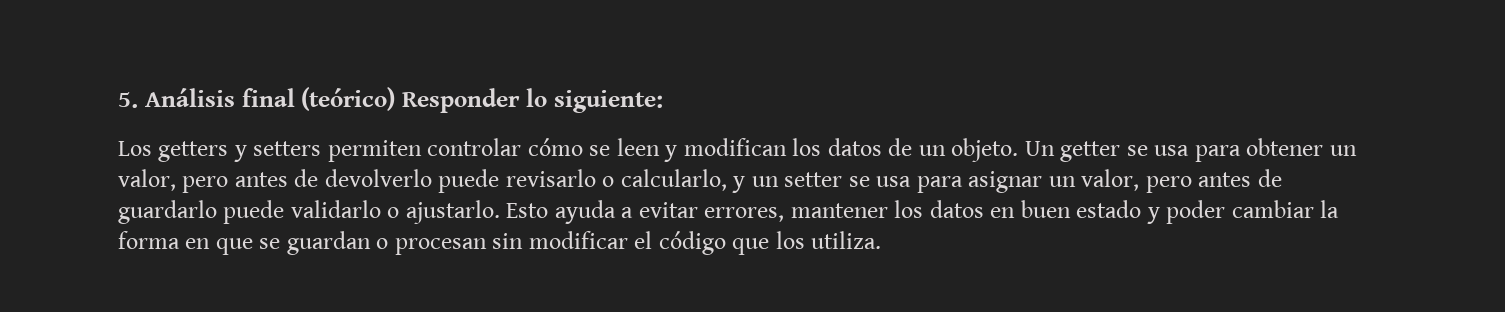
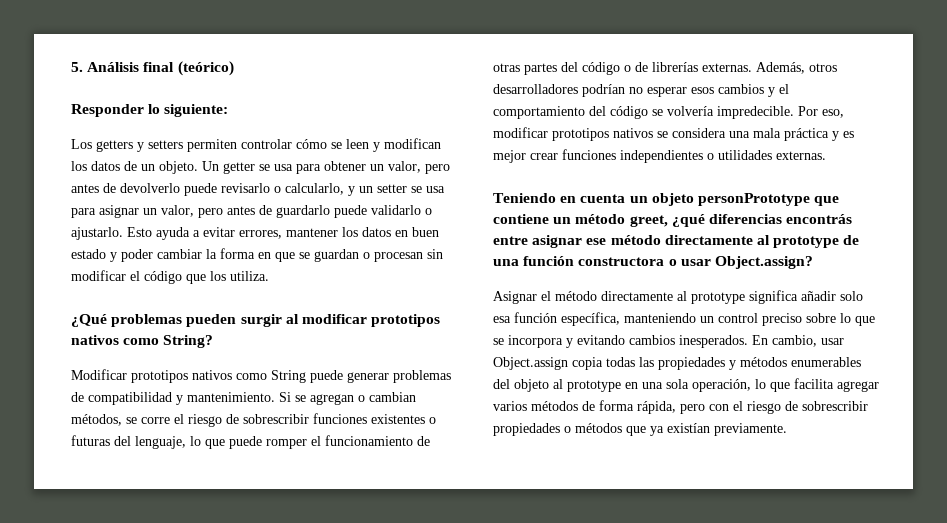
- 5. Análisis final (teórico) Responder lo siguiente:
+ 5. Análisis final (teórico)
+ Responder lo siguiente:
+ ¿Qué problemas pueden surgir al modificar prototipos nativos como String?
+ Modificar prototipos nativos como String puede generar problemas de compatibilidad y mantenimiento. Si se agregan o cambian métodos, se corre el riesgo de sobrescribir funciones existentes o futuras del lenguaje, lo que puede romper el funcionamiento de otras partes del código o de librerías externas. Además, otros desarrolladores podrían no esperar esos cambios y el comportamiento del código se volvería impredecible. Por eso, modificar prototipos nativos se considera una mala práctica y es mejor crear funciones independientes o utilidades externas.
+ Teniendo en cuenta un objeto personPrototype que contiene un método greet, ¿qué diferencias encontrás entre asignar ese método directamente al prototype de una función constructora o usar Object.assign?
+ Asignar el método directamente al prototype significa añadir solo esa función específica, manteniendo un control preciso sobre lo que se incorpora y evitando cambios inesperados. En cambio, usar Object.assign copia todas las propiedades y métodos enumerables del objeto al prototype en una sola operación, lo que facilita agregar varios métodos de forma rápida, pero con el riesgo de sobrescribir propiedades o métodos que ya existían previamente.

